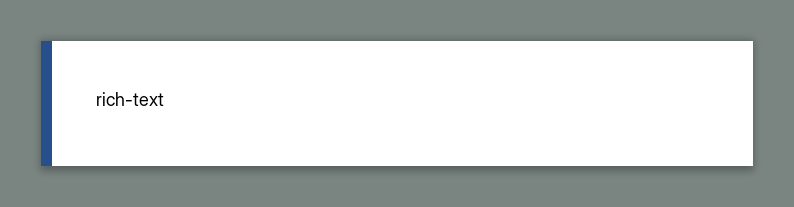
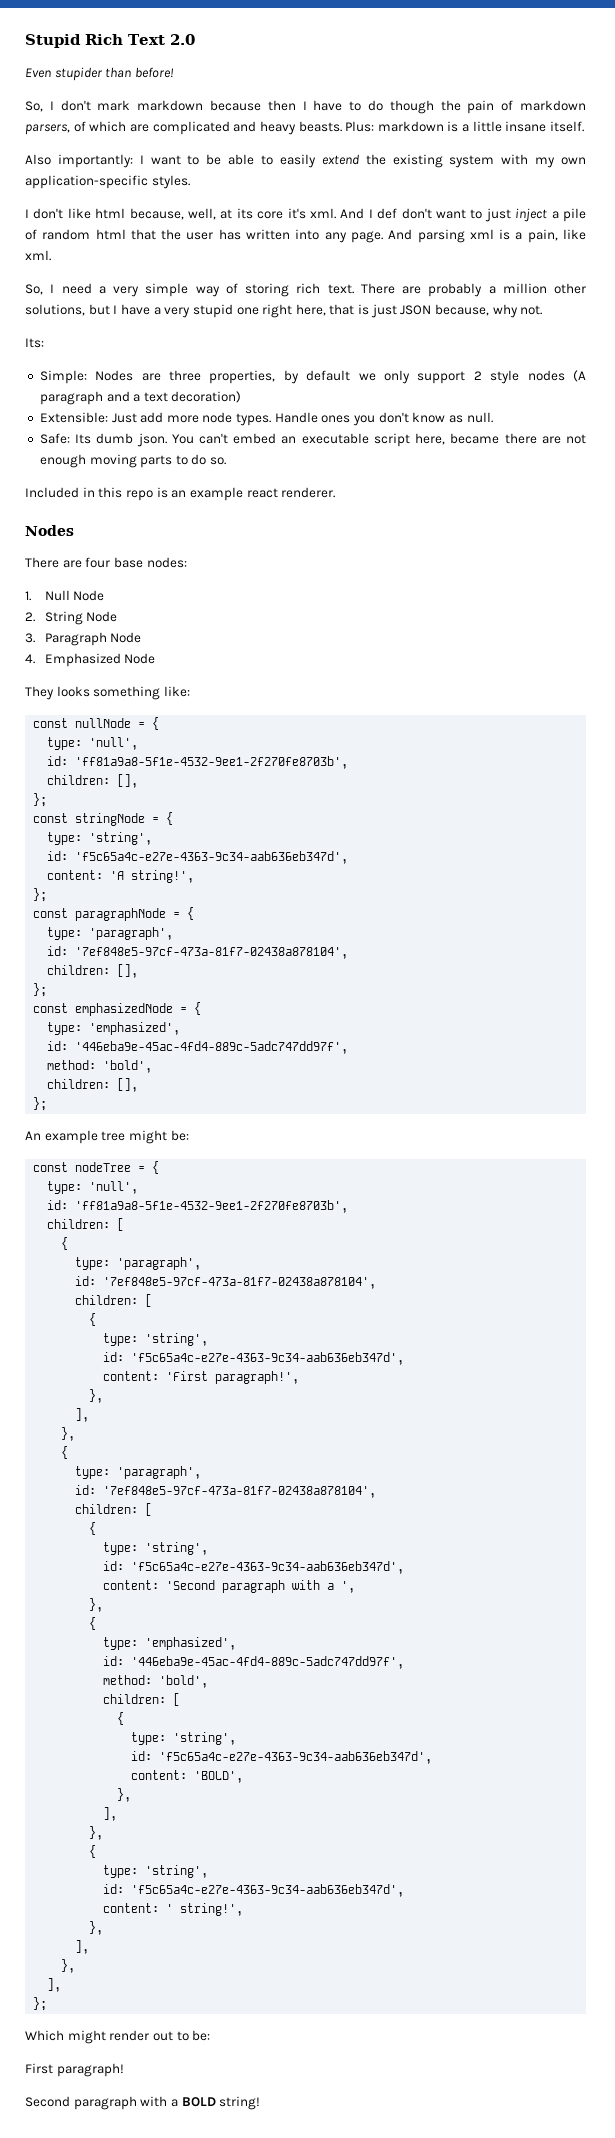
- rich-text
+ Stupid Rich Text 2.0
+ Even stupider than before!
+ So, I don't mark markdown because then I have to do though the pain of markdown parsers, of which are complicated and heavy beasts. Plus: markdown is a little insane itself.
+ Also importantly: I want to be able to easily extend the existing system with my own application-specific styles.
+ I don't like html because, well, at its core it's xml. And I def don't want to just inject a pile of random html that the user has written into any page. And parsing xml is a pain, like xml.
+ So, I need a very simple way of storing rich text. There are probably a million other solutions, but I have a very stupid one right here, that is just JSON because, why not.
+ Its:
+ Simple: Nodes are three properties, by default we only support 2 style nodes (A paragraph and a text decoration)
+ Extensible: Just add more node types. Handle ones you don't know as null.
+ Safe: Its dumb json. You can't embed an executable script here, became there are not enough moving parts to do so.
+ Included in this repo is an example react renderer.
+ Nodes
+ There are four base nodes:
+ 1. Null Node
+ 2. String Node
+ 3. Paragraph Node
+ 4. Emphasized Node
+ They looks something like:
+ const nullNode = {
+ type: 'null',
+ id: 'ff81a9a8-5f1e-4532-9ee1-2f270fe8703b',
+ children: [],
+ };
+ const stringNode = {
+ type: 'string',
+ id: 'f5c65a4c-e27e-4363-9c34-aab636eb347d',
+ content: 'A string!',
+ };
+ const paragraphNode = {
+ type: 'paragraph',
+ id: '7ef848e5-97cf-473a-81f7-02438a878104',
+ children: [],
+ };
+ const emphasizedNode = {
+ type: 'emphasized',
+ id: '446eba9e-45ac-4fd4-889c-5adc747dd97f',
+ method: 'bold',
+ children: [],
+ };
+ An example tree might be:
+ const nodeTree = {
+ type: 'null',
+ id: 'ff81a9a8-5f1e-4532-9ee1-2f270fe8703b',
+ children: [
+ {
+ type: 'paragraph',
+ id: '7ef848e5-97cf-473a-81f7-02438a878104',
+ children: [
+ {
+ type: 'string',
+ id: 'f5c65a4c-e27e-4363-9c34-aab636eb347d',
+ content: 'First paragraph!',
+ },
+ ],
+ },
+ {
+ type: 'paragraph',
+ id: '7ef848e5-97cf-473a-81f7-02438a878104',
+ children: [
+ {
+ type: 'string',
+ id: 'f5c65a4c-e27e-4363-9c34-aab636eb347d',
+ content: 'Second paragraph with a ',
+ },
+ {
+ type: 'emphasized',
+ id: '446eba9e-45ac-4fd4-889c-5adc747dd97f',
+ method: 'bold',
+ children: [
+ {
+ type: 'string',
+ id: 'f5c65a4c-e27e-4363-9c34-aab636eb347d',
+ content: 'BOLD',
+ },
+ ],
+ },
+ {
+ type: 'string',
+ id: 'f5c65a4c-e27e-4363-9c34-aab636eb347d',
+ content: ' string!',
+ },
+ ],
+ },
+ ],
+ };
+ Which might render out to be:
+ First paragraph!
+ Second paragraph with a BOLD string!

